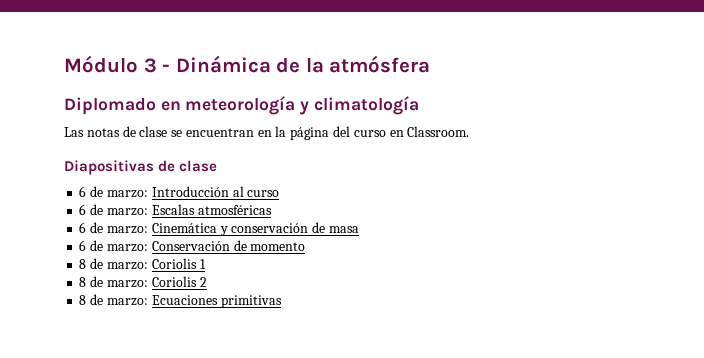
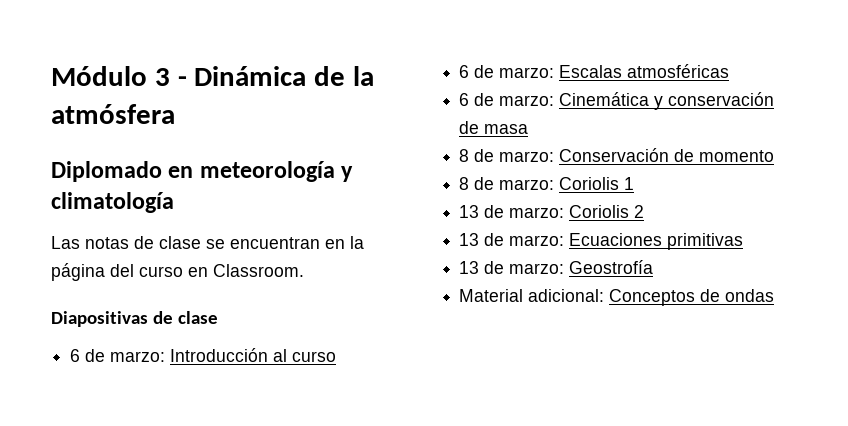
- 6 de marzo: Conservación de momento
+ 8 de marzo: Conservación de momento
- 8 de marzo: Coriolis 2
+ 13 de marzo: Coriolis 2
- 8 de marzo: Ecuaciones primitivas
+ 13 de marzo: Ecuaciones primitivas
+ 13 de marzo: Geostrofía
+ Material adicional: Conceptos de ondas

